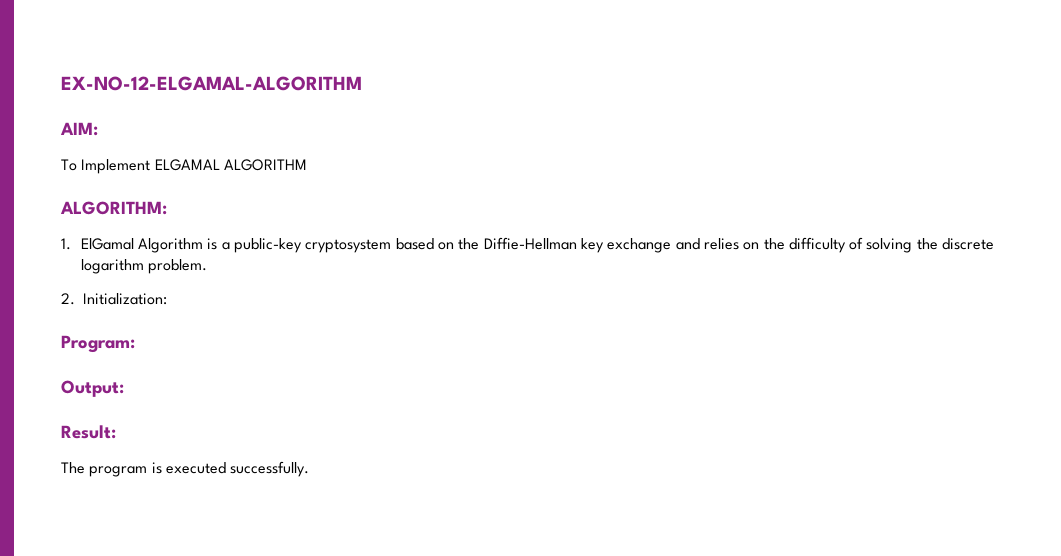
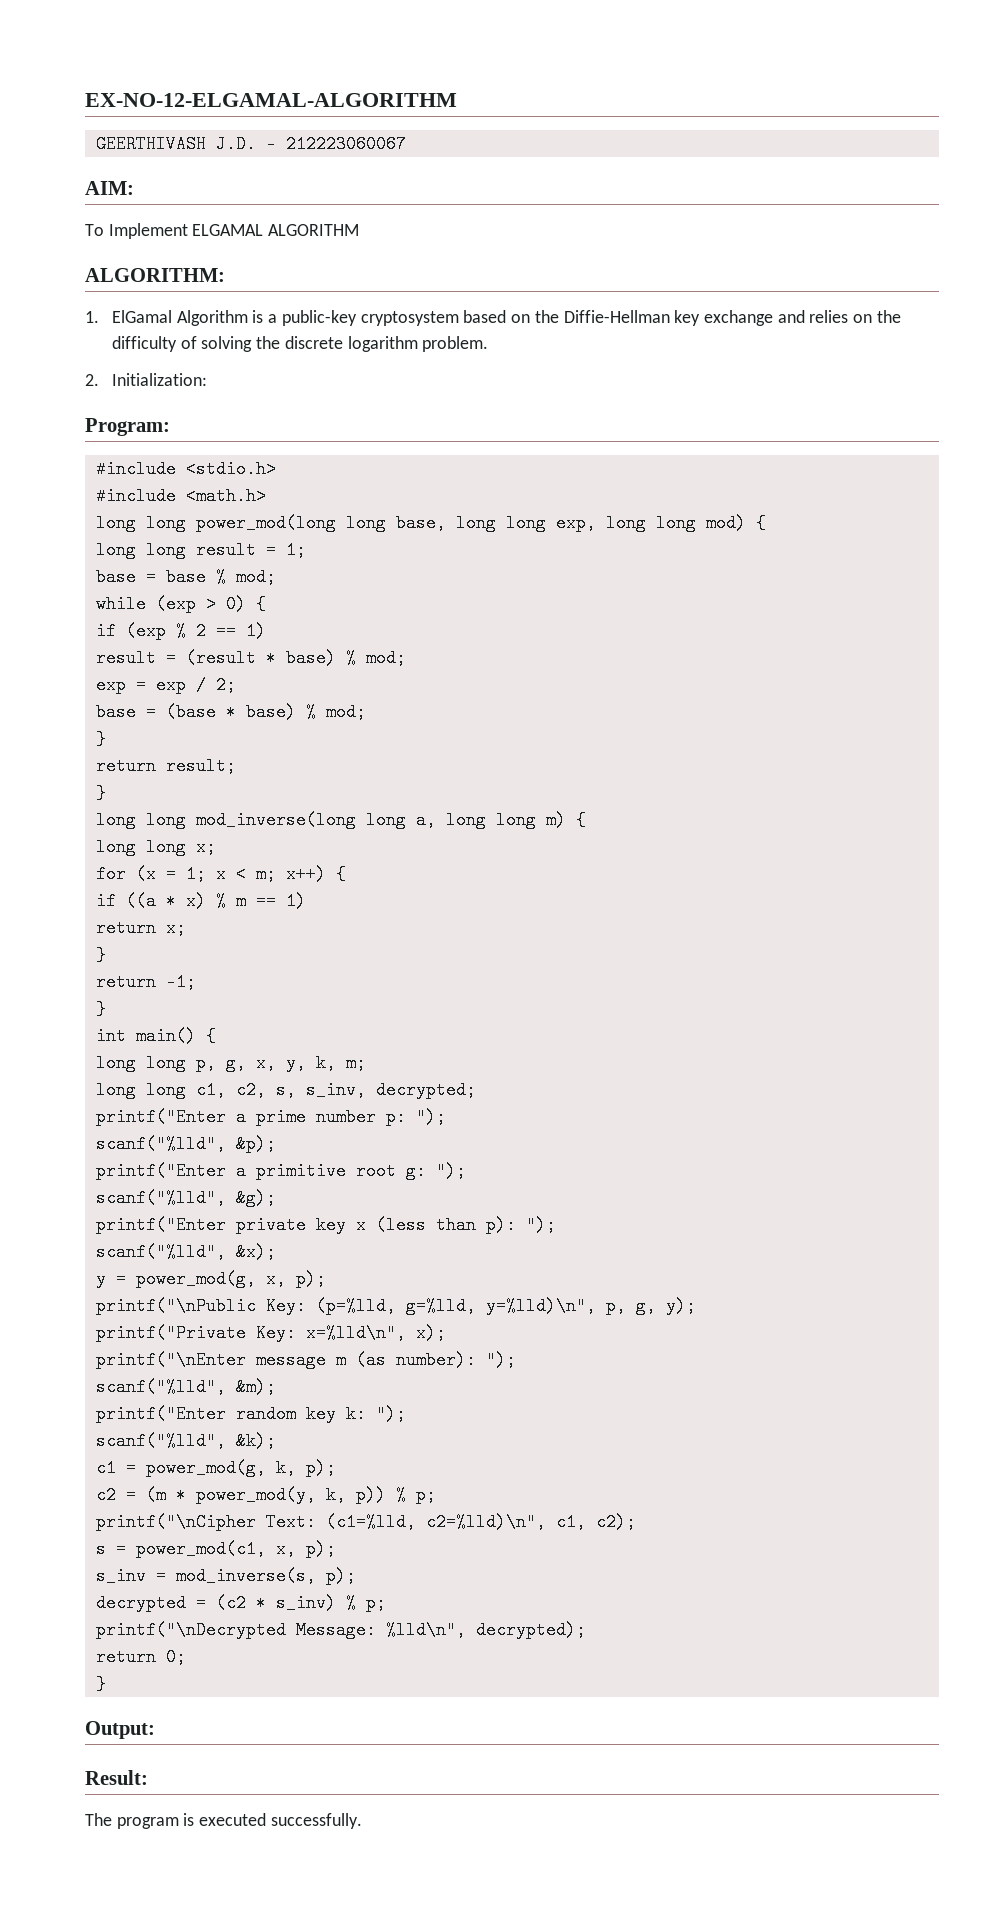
+ GEERTHIVASH J.D. - 212223060067
+ #include <stdio.h>
+ #include <math.h>
+ long long power_mod(long long base, long long exp, long long mod) {
+ long long result = 1;
+ base = base % mod;
+ while (exp > 0) {
+ if (exp % 2 == 1)
+ result = (result * base) % mod;
+ exp = exp / 2;
+ base = (base * base) % mod;
+ }
+ return result;
+ }
+ long long mod_inverse(long long a, long long m) {
+ long long x;
+ for (x = 1; x < m; x++) {
+ if ((a * x) % m == 1)
+ return x;
+ }
+ return -1;
+ }
+ int main() {
+ long long p, g, x, y, k, m;
+ long long c1, c2, s, s_inv, decrypted;
+ printf("Enter a prime number p: ");
+ scanf("%lld", &p);
+ printf("Enter a primitive root g: ");
+ scanf("%lld", &g);
+ printf("Enter private key x (less than p): ");
+ scanf("%lld", &x);
+ y = power_mod(g, x, p);
+ printf("\nPublic Key: (p=%lld, g=%lld, y=%lld)\n", p, g, y);
+ printf("Private Key: x=%lld\n", x);
+ printf("\nEnter message m (as number): ");
+ scanf("%lld", &m);
+ printf("Enter random key k: ");
+ scanf("%lld", &k);
+ c1 = power_mod(g, k, p);
+ c2 = (m * power_mod(y, k, p)) % p;
+ printf("\nCipher Text: (c1=%lld, c2=%lld)\n", c1, c2);
+ s = power_mod(c1, x, p);
+ s_inv = mod_inverse(s, p);
+ decrypted = (c2 * s_inv) % p;
+ printf("\nDecrypted Message: %lld\n", decrypted);
+ return 0;
+ }

